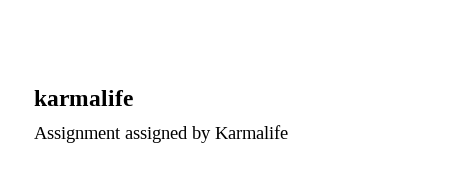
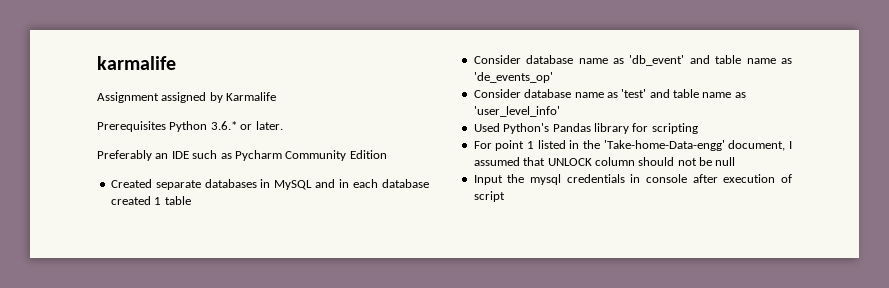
+ Prerequisites Python 3.6.* or later.
+ Preferably an IDE such as Pycharm Community Edition
+ Created separate databases in MySQL and in each database created 1 table
+ Consider database name as 'db_event' and table name as 'de_events_op'
+ Consider database name as 'test' and table name as 'user_level_info'
+ Used Python's Pandas library for scripting
+ For point 1 listed in the 'Take-home-Data-engg' document, I assumed that UNLOCK column should not be null
+ Input the mysql credentials in console after execution of script

